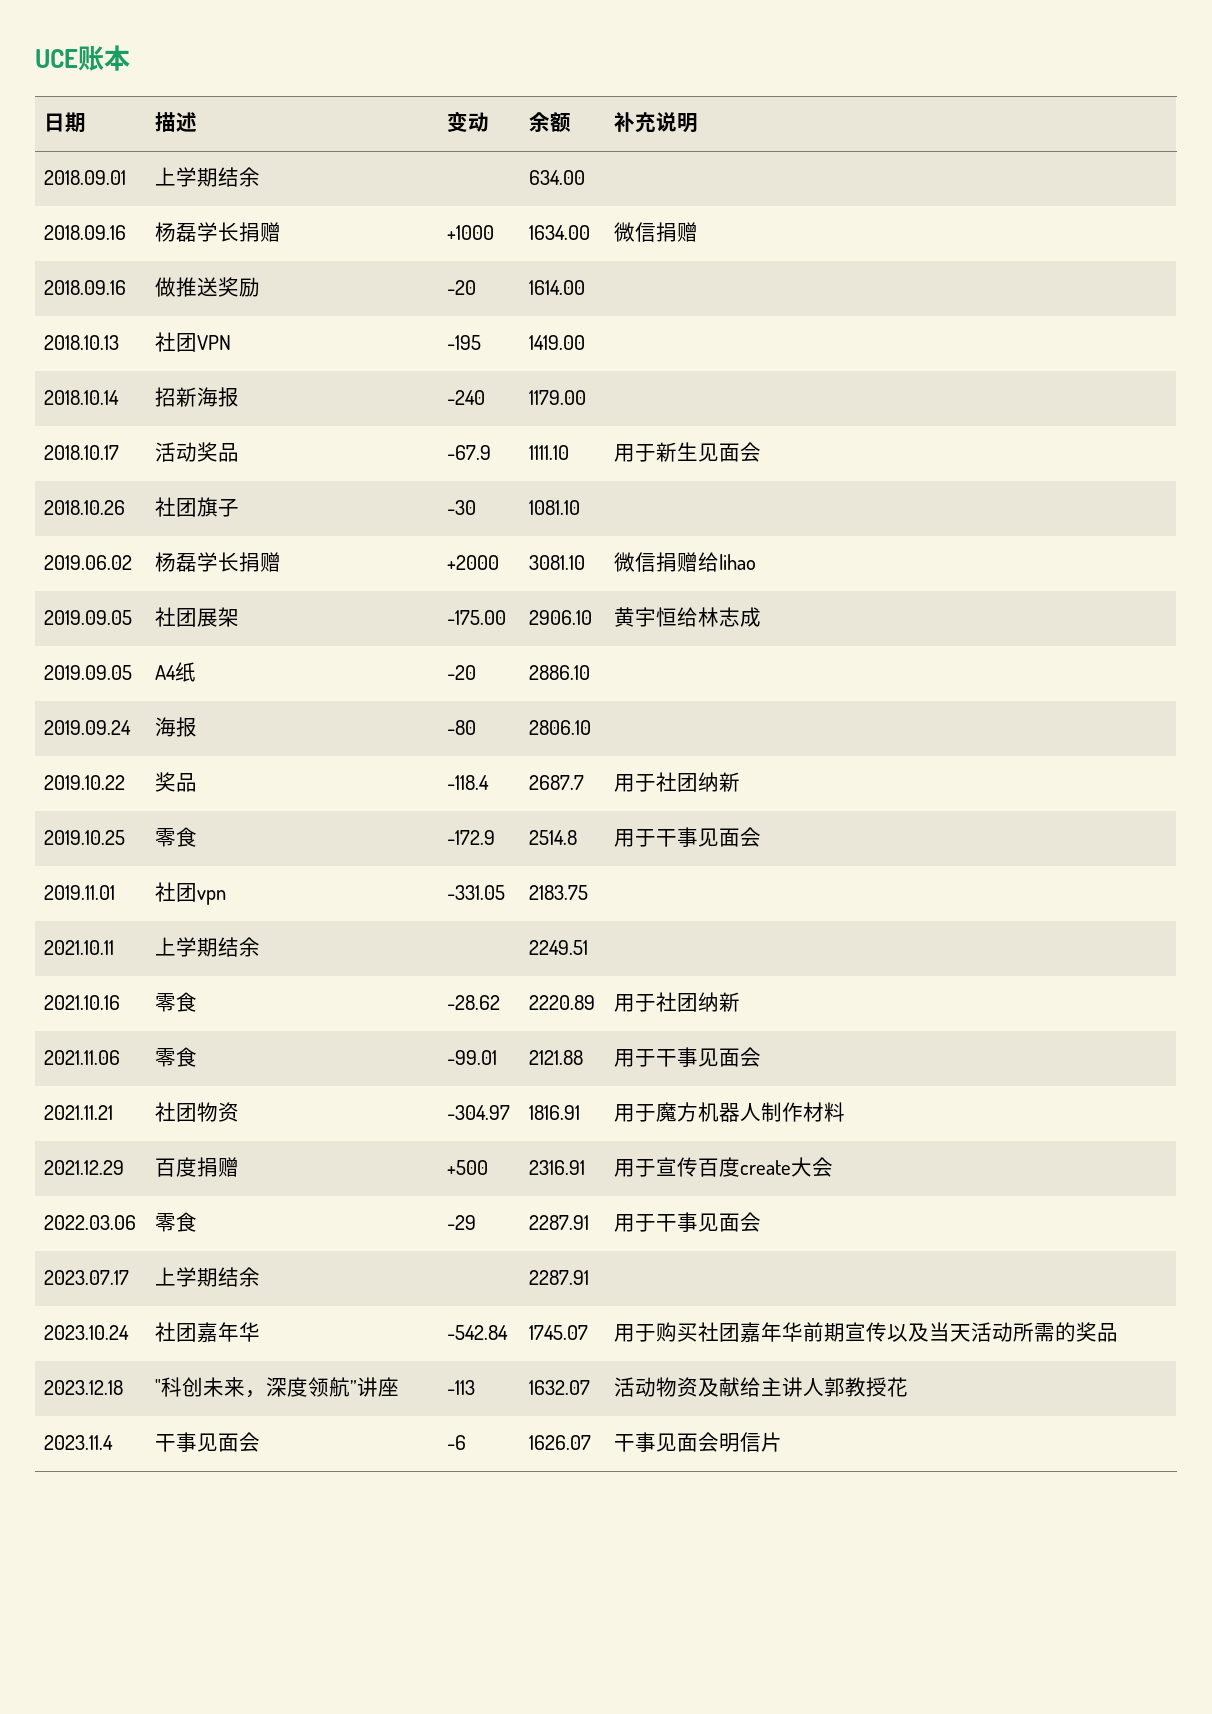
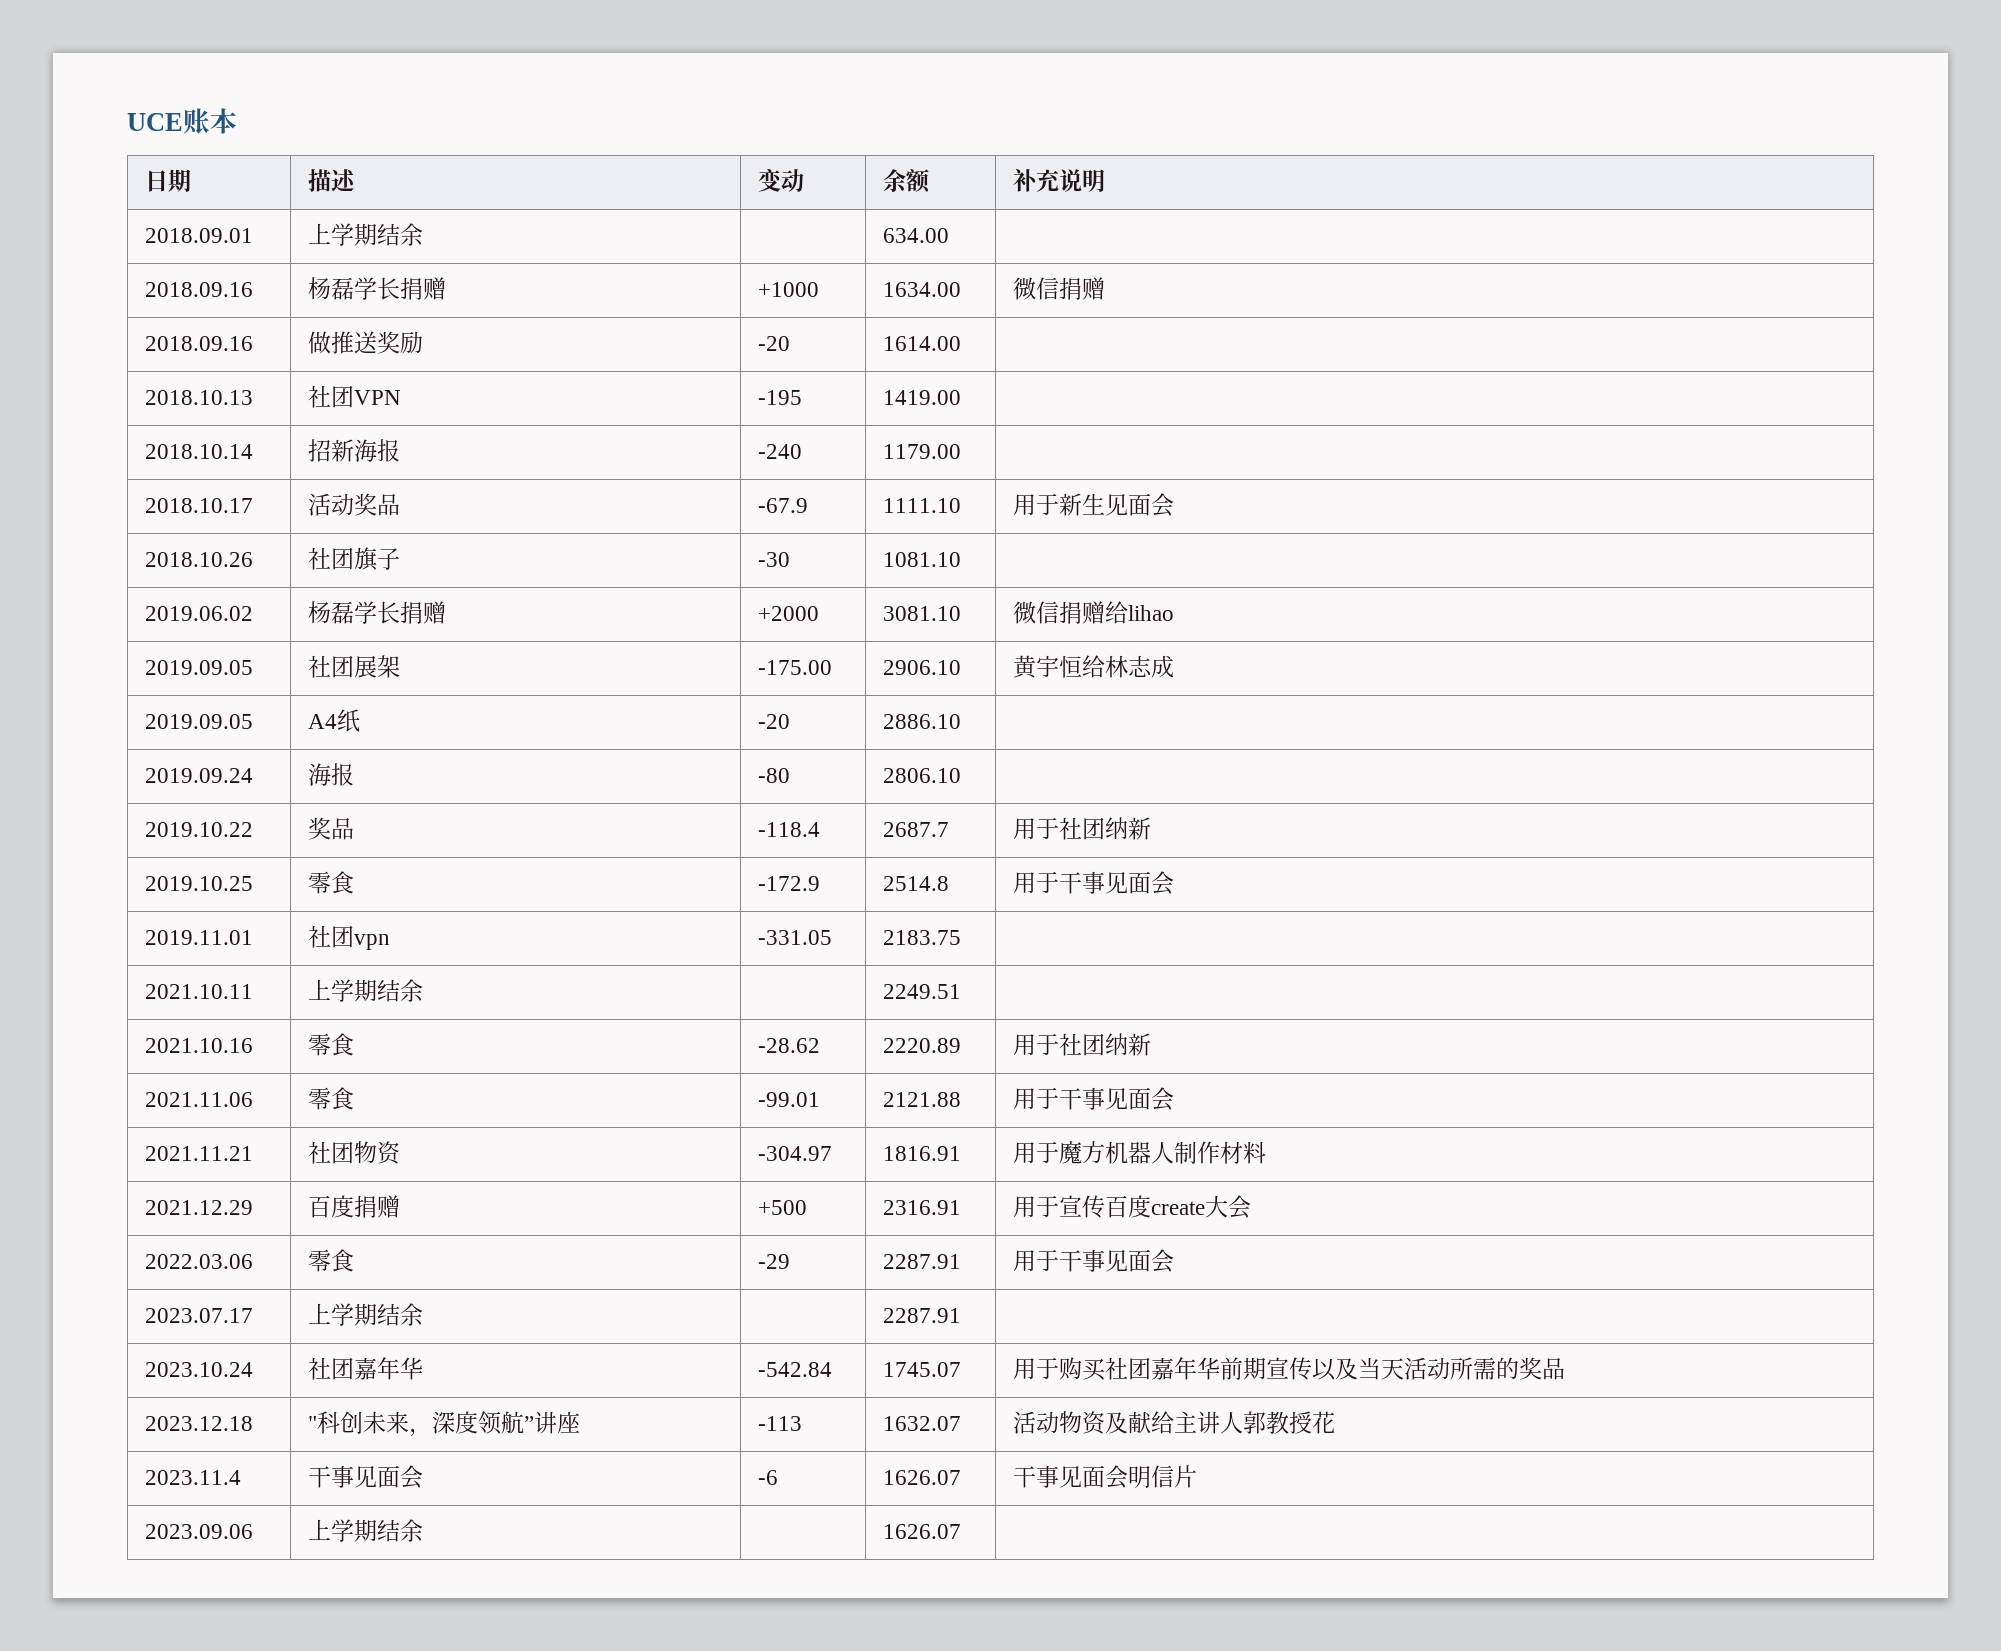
+ 2023.09.06 | 上学期结余 | | 1626.07 |

